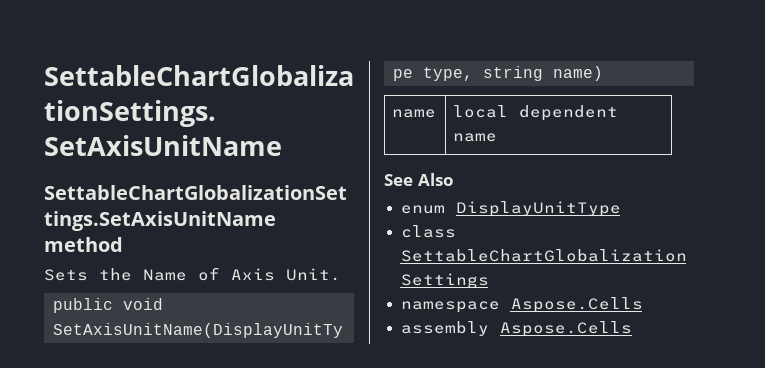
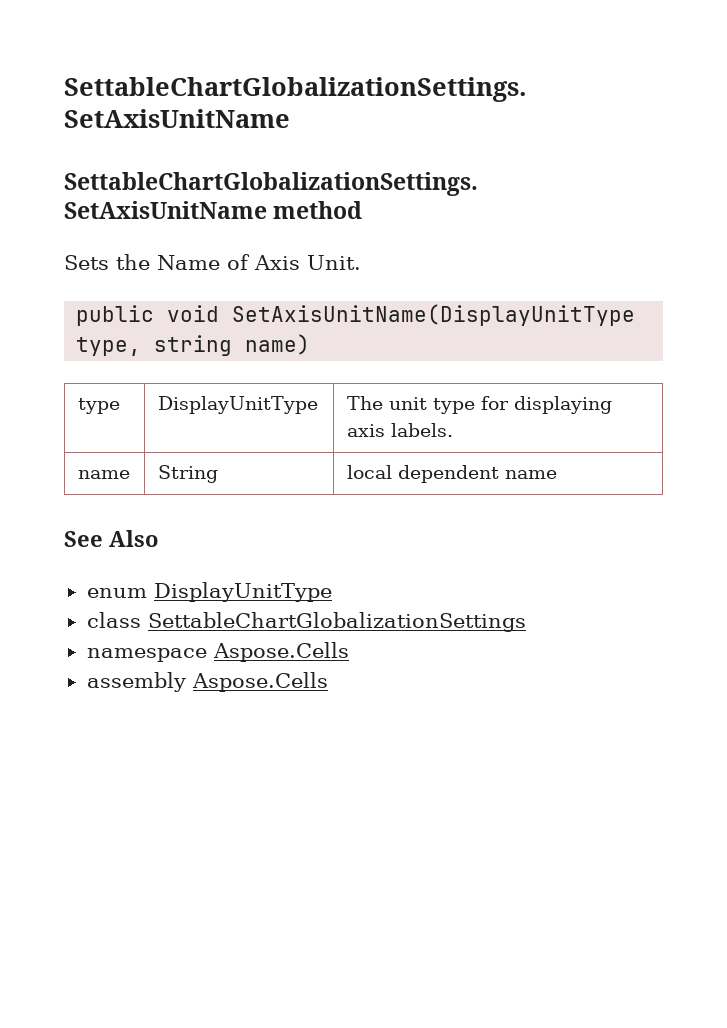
- name | local dependent name
+ type | DisplayUnitType | The unit type for displaying axis labels.
+ name | String | local dependent name

